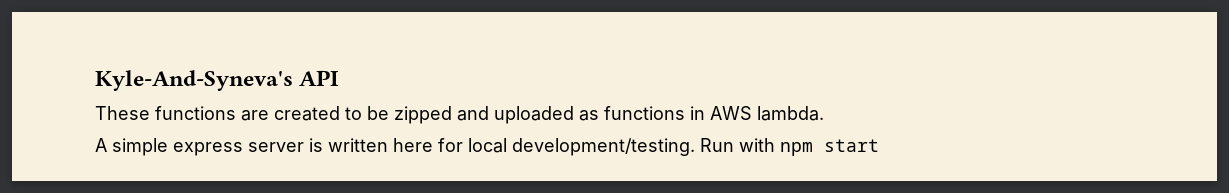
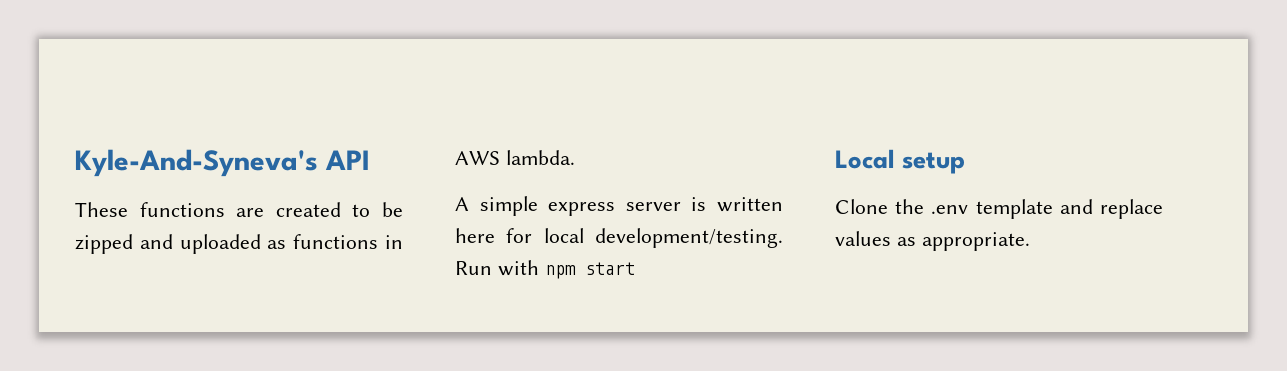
+ Local setup
+ Clone the .env template and replace values as appropriate.

